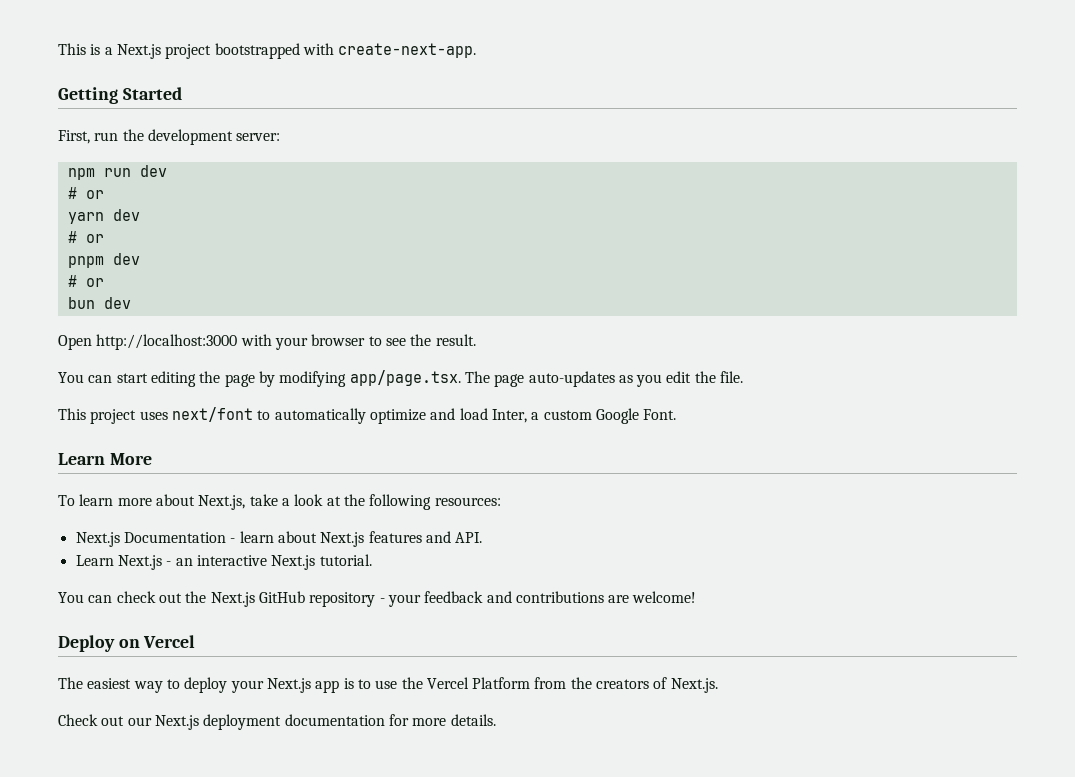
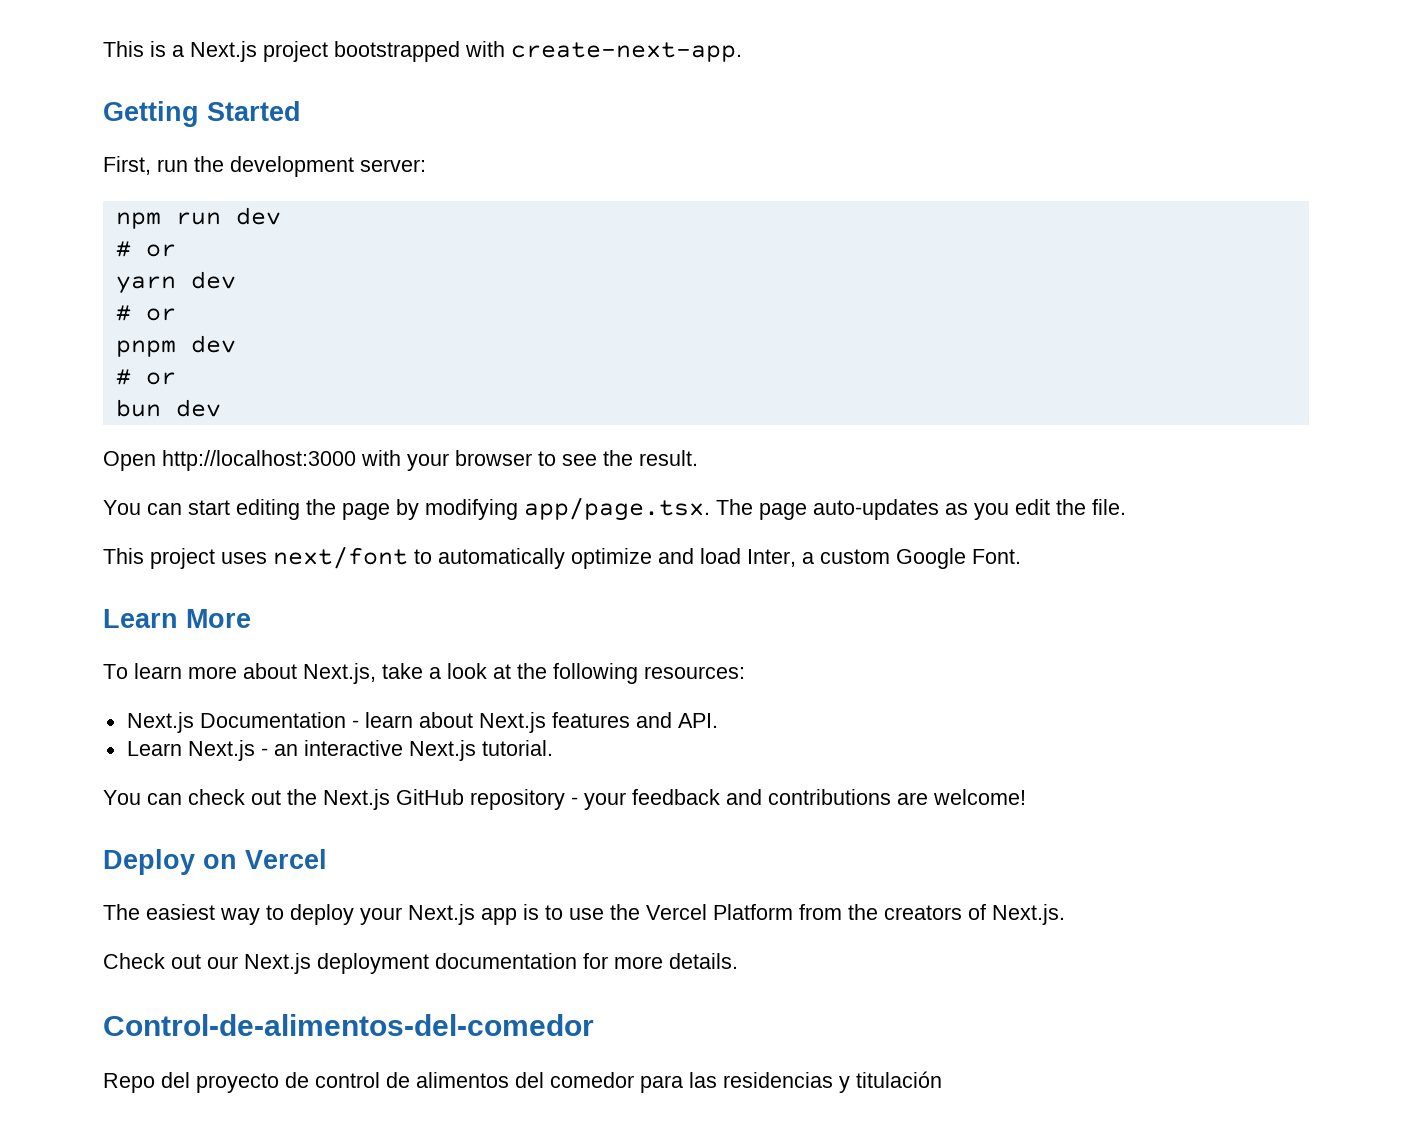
+ Control-de-alimentos-del-comedor
+ Repo del proyecto de control de alimentos del comedor para las residencias y titulación

